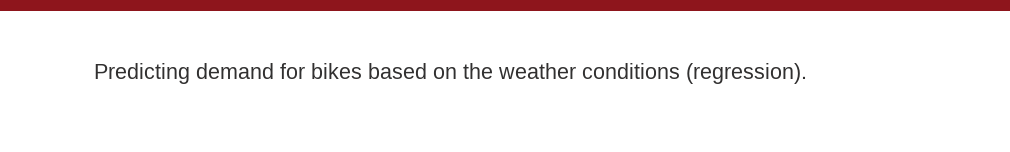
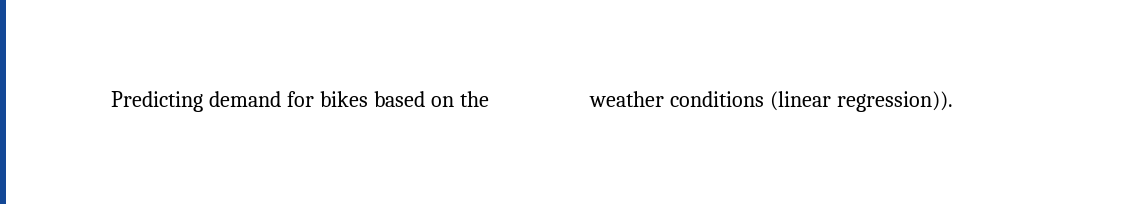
- Predicting demand for bikes based on the weather conditions (regression).
+ Predicting demand for bikes based on the weather conditions (linear regression)).

